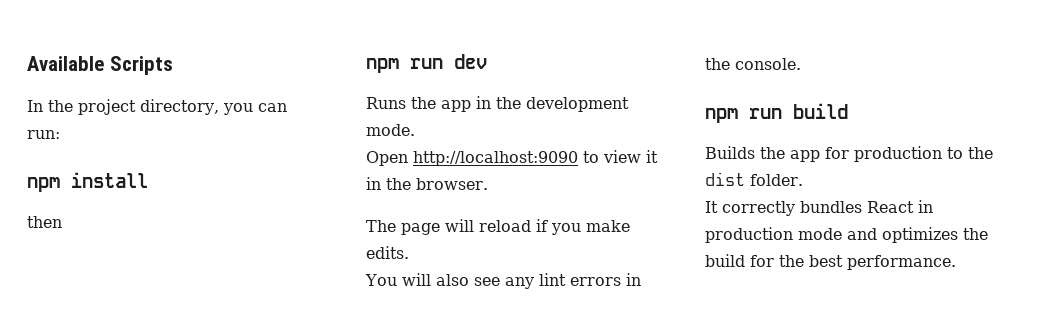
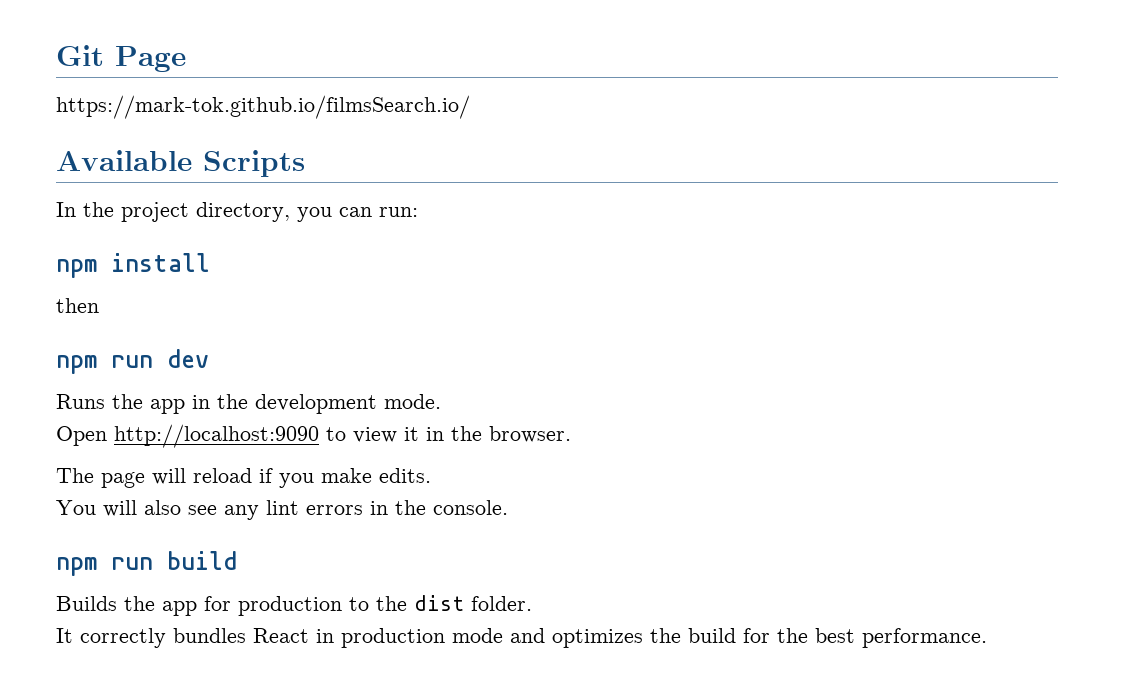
+ Git Page
+ https://mark-tok.github.io/filmsSearch.io/

